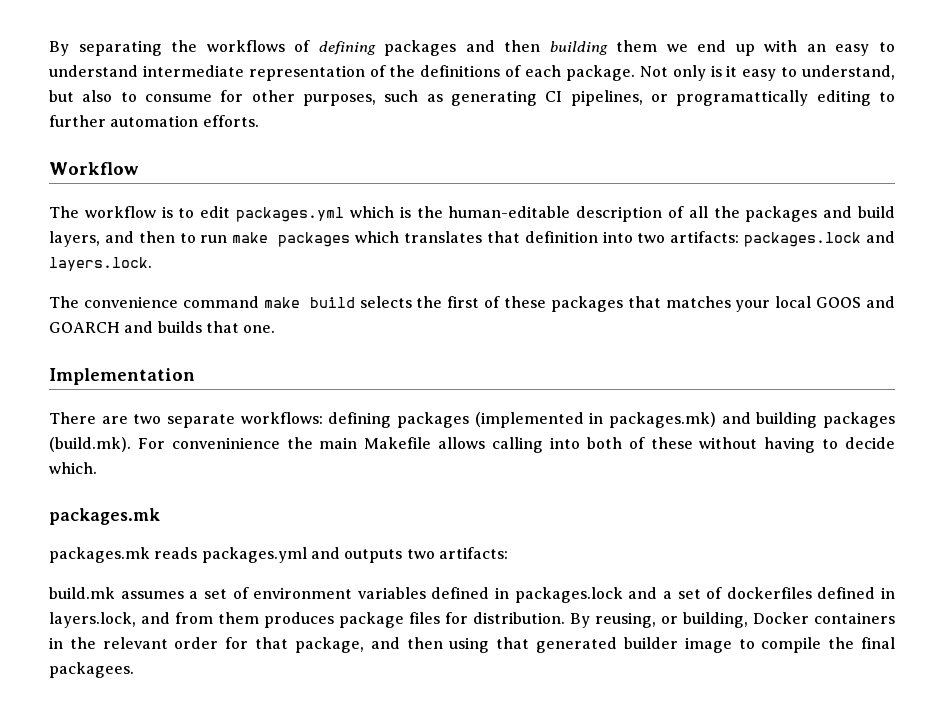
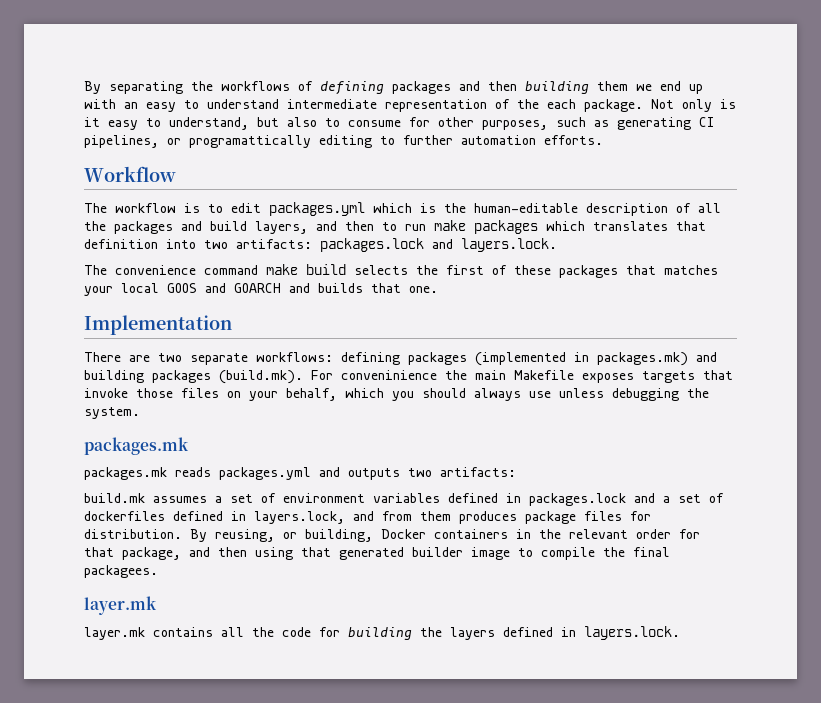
- By separating the workflows of defining packages and then building them we end up with an easy to understand intermediate representation of the definitions of each package.
+ By separating the workflows of defining packages and then building them we end up with an easy to understand intermediate representation of the each package.
- There are two separate workflows: defining packages (implemented in packages.mk) and building packages (build.mk). For conveninience the main Makefile allows calling into both of these without having to decide which.
+ There are two separate workflows: defining packages (implemented in packages.mk) and building packages (build.mk). For conveninience the main Makefile exposes targets that invoke those files on your behalf, which you should always use unless debugging the system.
  By reusing, or building, Docker containers in the relevant order for that package, and then using that generated builder image to compile the final packagees.
+ layer.mk
+ layer.mk contains all the code for building the layers defined in layers.lock.

